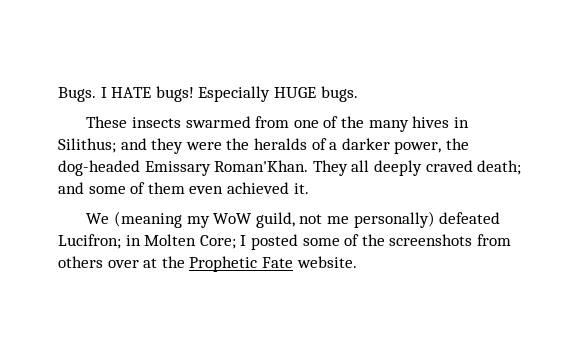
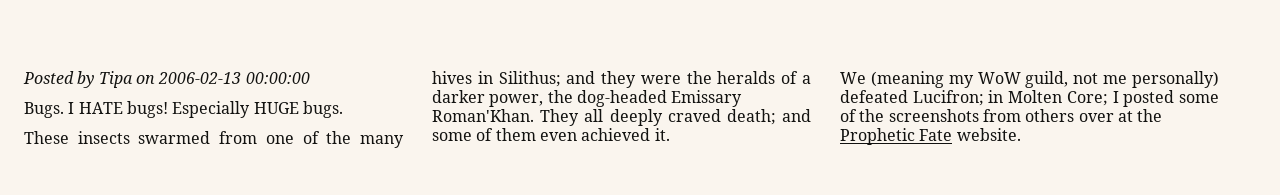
+ Posted by Tipa on 2006-02-13 00:00:00

